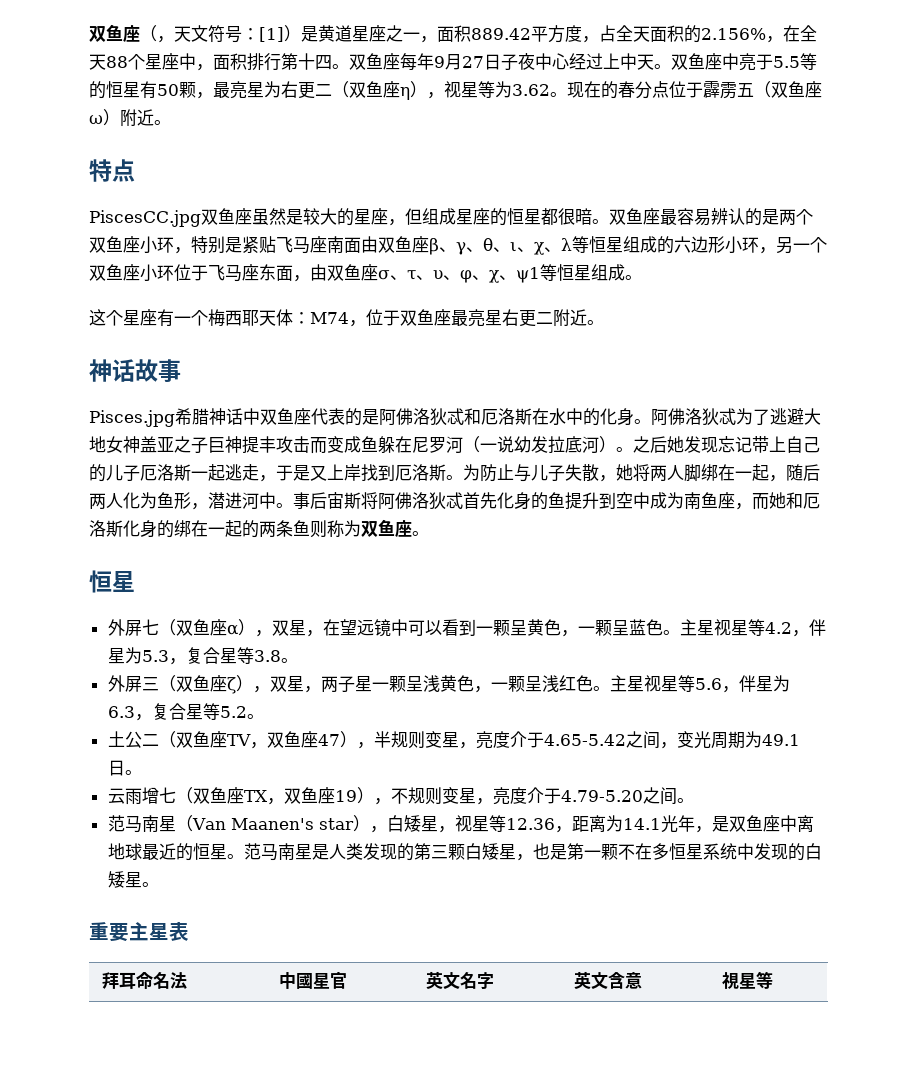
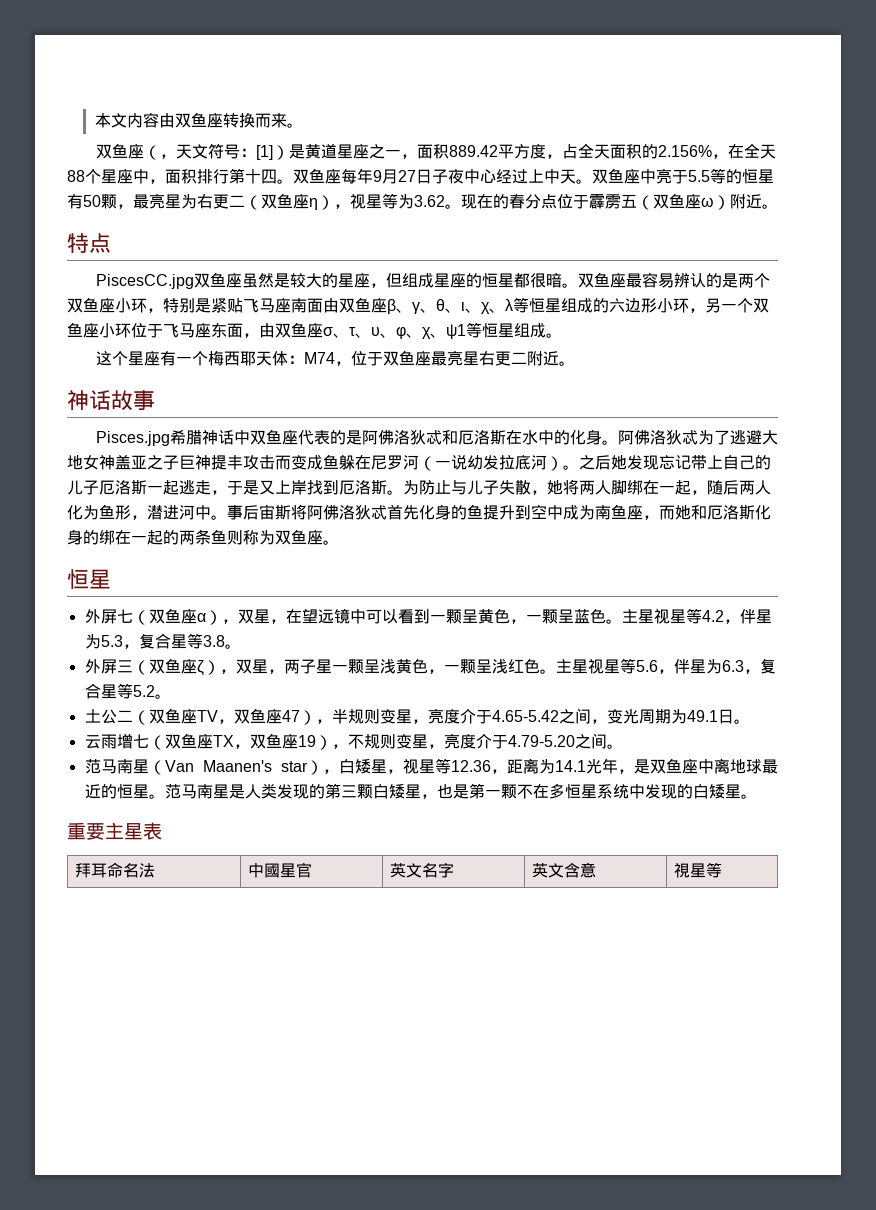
+ 本文内容由双鱼座转换而来。

